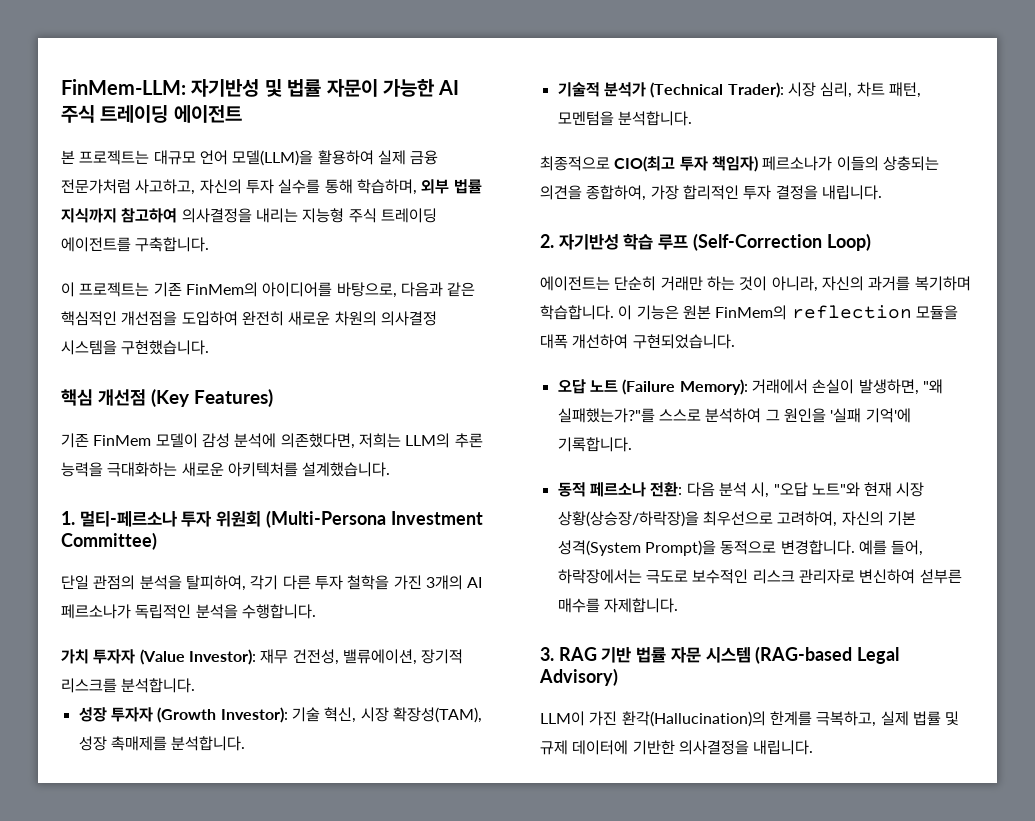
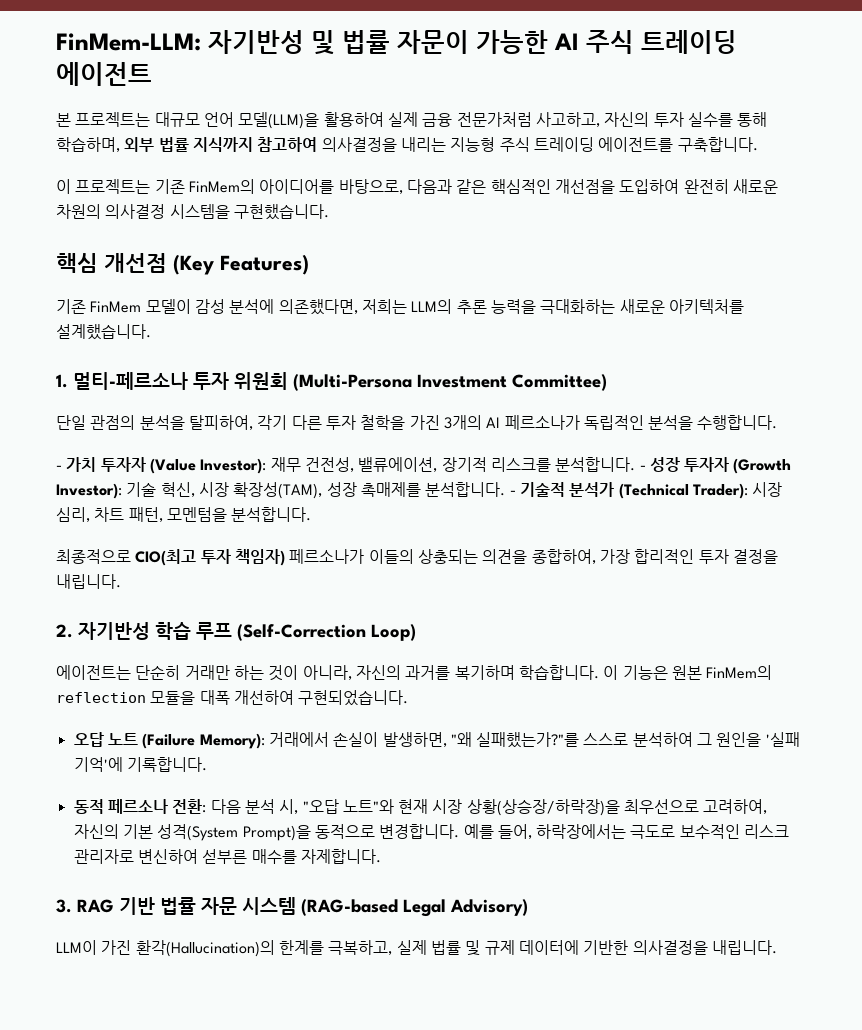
- 가치 투자자 (Value Investor): 재무 건전성, 밸류에이션, 장기적 리스크를 분석합니다.
- 성장 투자자 (Growth Investor): 기술 혁신, 시장 확장성(TAM), 성장 촉매제를 분석합니다.
- 기술적 분석가 (Technical Trader): 시장 심리, 차트 패턴, 모멘텀을 분석합니다.
+ - 가치 투자자 (Value Investor): 재무 건전성, 밸류에이션, 장기적 리스크를 분석합니다. - 성장 투자자 (Growth Investor): 기술 혁신, 시장 확장성(TAM), 성장 촉매제를 분석합니다. - 기술적 분석가 (Technical Trader): 시장 심리, 차트 패턴, 모멘텀을 분석합니다.

